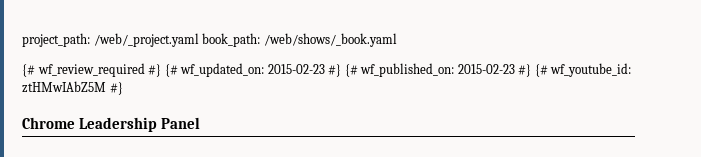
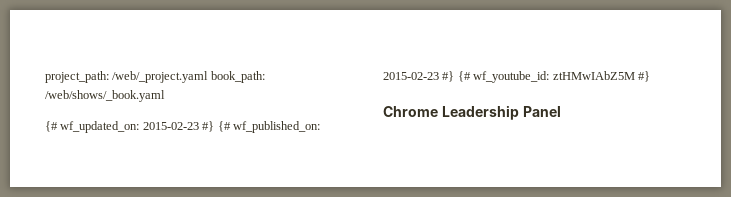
- {# wf_review_required #} {# wf_updated_on: 2015-02-23 #} {# wf_published_on: 2015-02-23 #} {# wf_youtube_id: ztHMwIAbZ5M #}
+ {# wf_updated_on: 2015-02-23 #} {# wf_published_on: 2015-02-23 #} {# wf_youtube_id: ztHMwIAbZ5M #}

